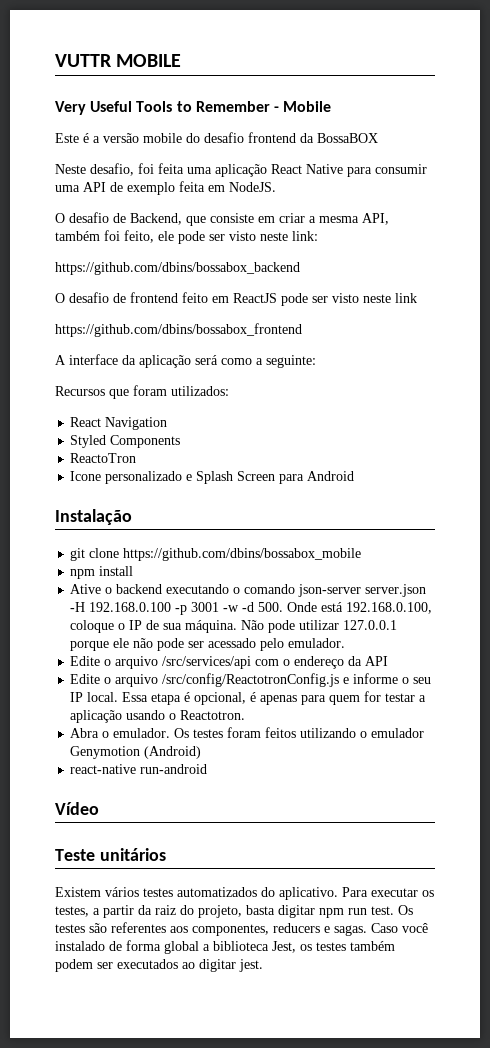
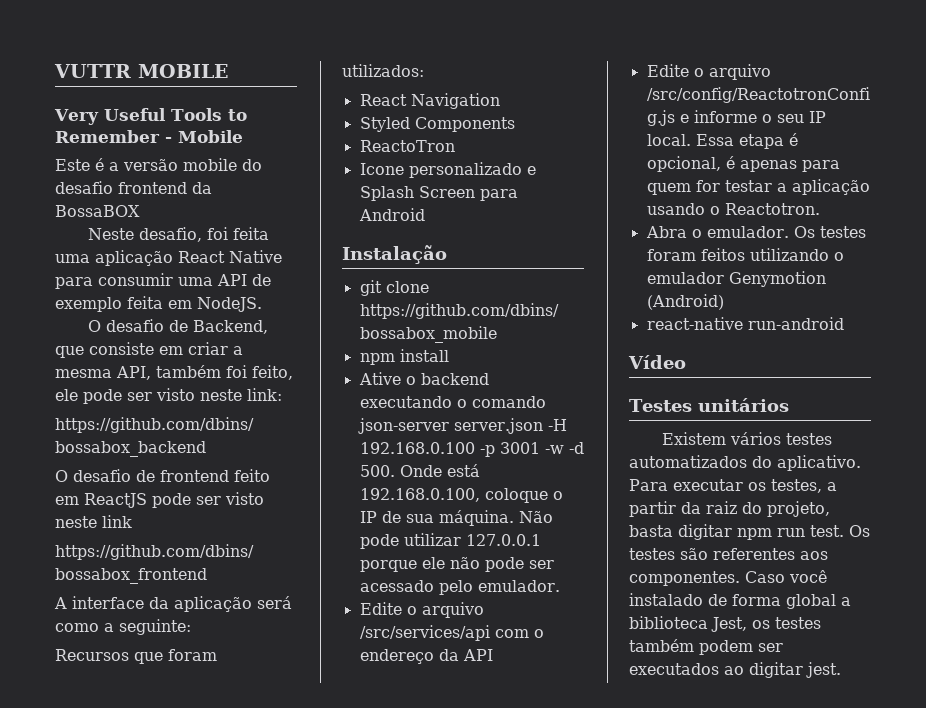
- Teste unitários
+ Testes unitários
- Os testes são referentes aos componentes, reducers e sagas.
+ Os testes são referentes aos componentes.

